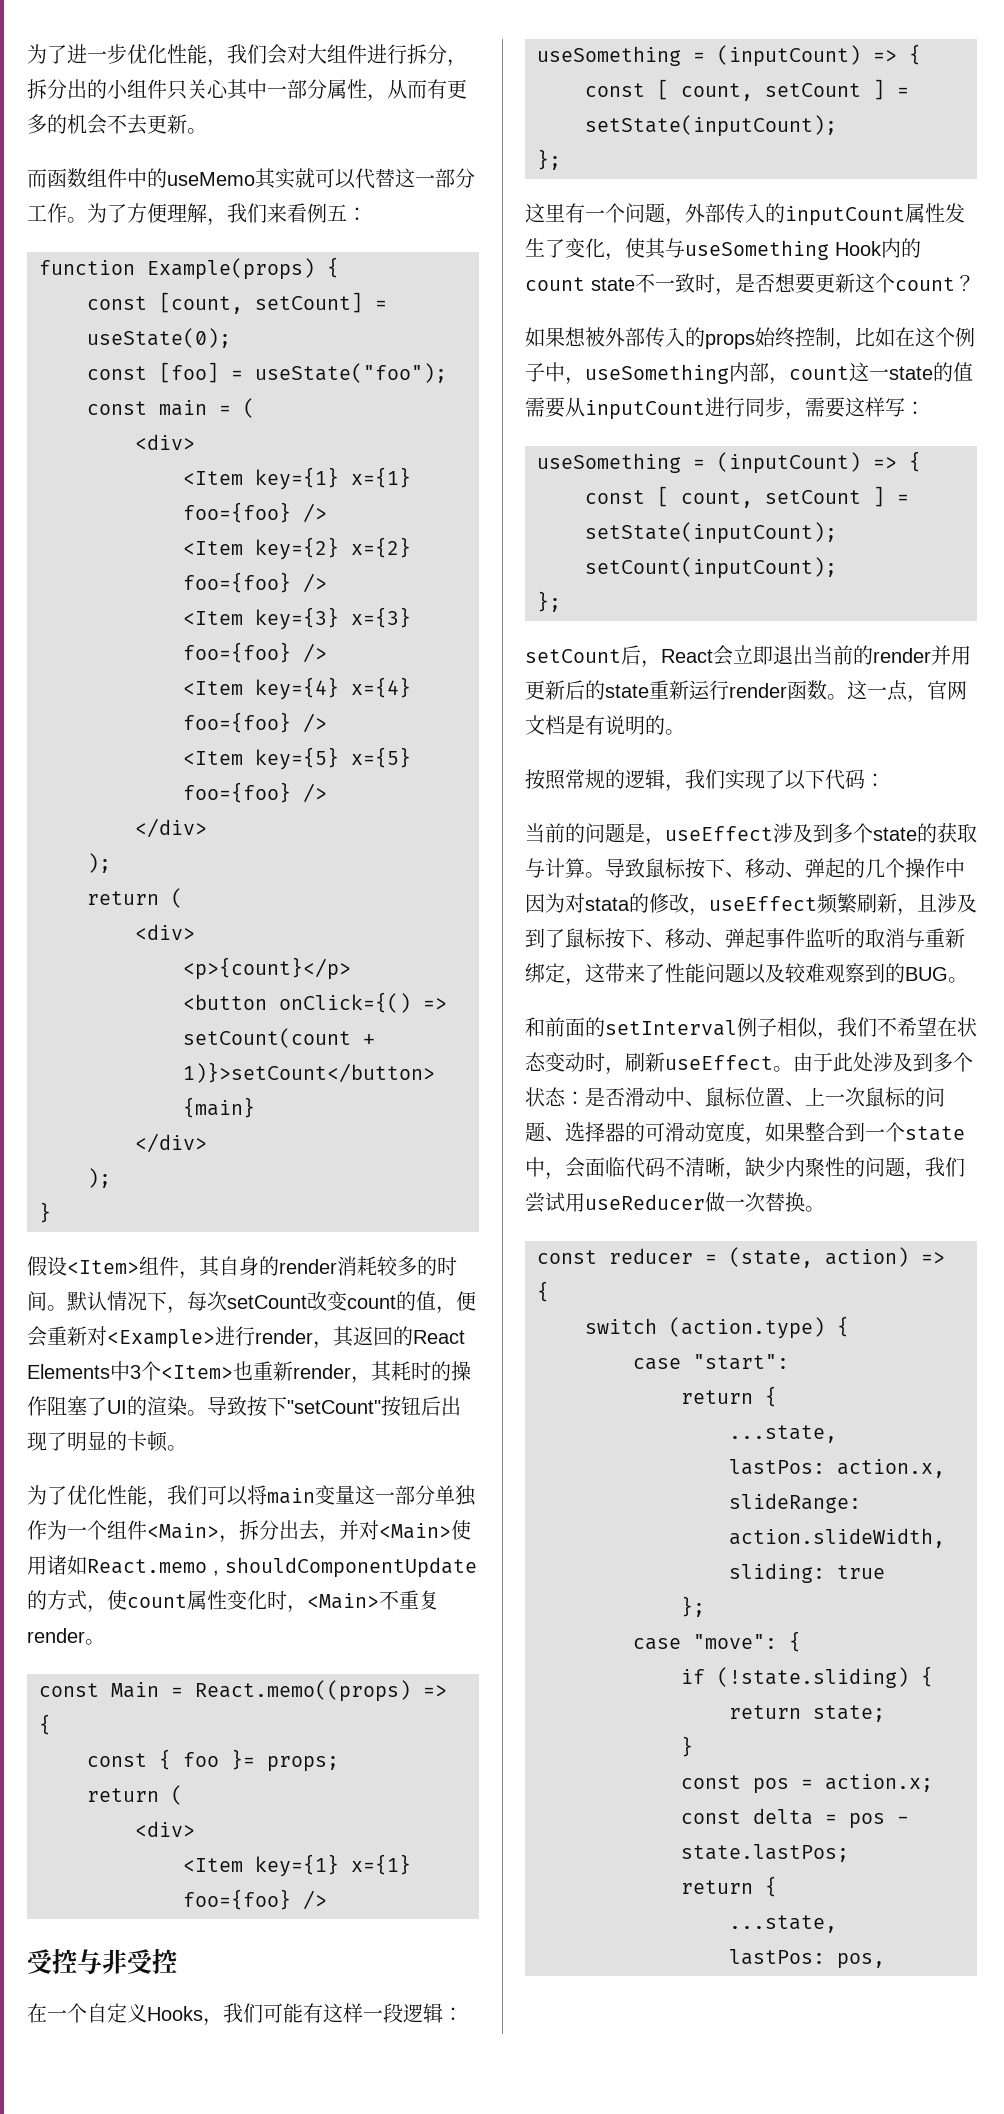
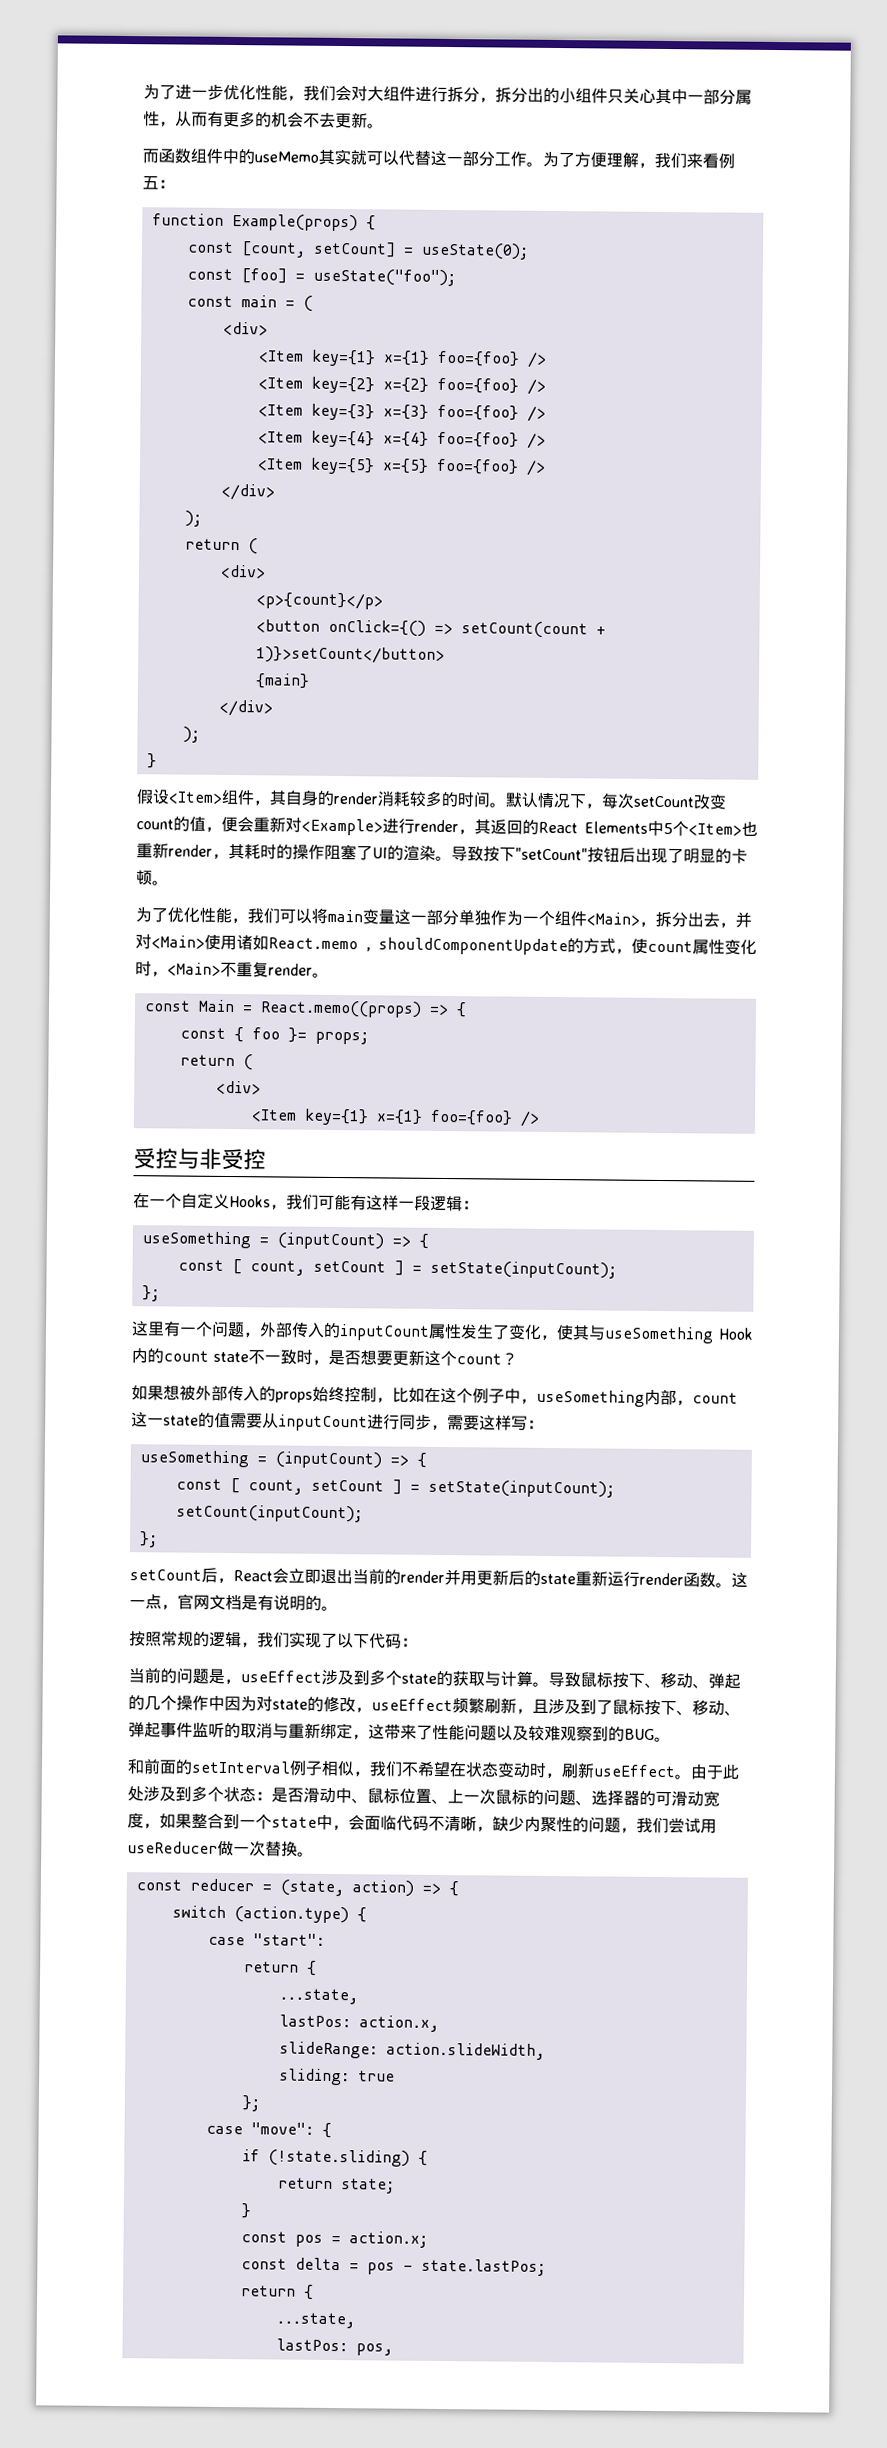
- 默认情况下，每次setCount改变count的值，便会重新对<Example>进行render，其返回的React Elements中3个<Item>也重新render，其耗时的操作阻塞了UI的渲染。
+ 默认情况下，每次setCount改变count的值，便会重新对<Example>进行render，其返回的React Elements中5个<Item>也重新render，其耗时的操作阻塞了UI的渲染。
- 导致鼠标按下、移动、弹起的几个操作中因为对stata的修改，useEffect频繁刷新，且涉及到了鼠标按下、移动、弹起事件监听的取消与重新绑定，这带来了性能问题以及较难观察到的BUG。
+ 导致鼠标按下、移动、弹起的几个操作中因为对state的修改，useEffect频繁刷新，且涉及到了鼠标按下、移动、弹起事件监听的取消与重新绑定，这带来了性能问题以及较难观察到的BUG。

